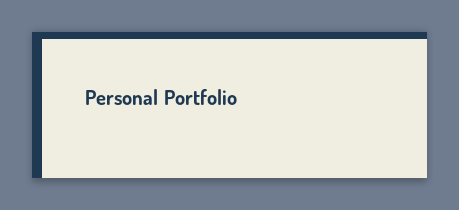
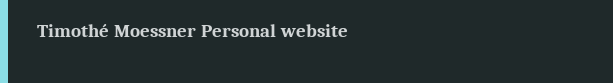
- Personal Portfolio
+ Timothé Moessner Personal website

